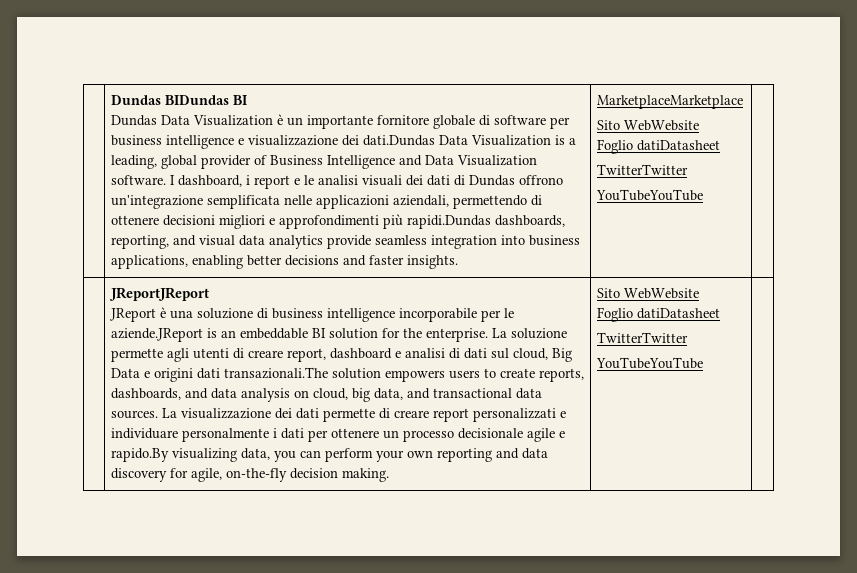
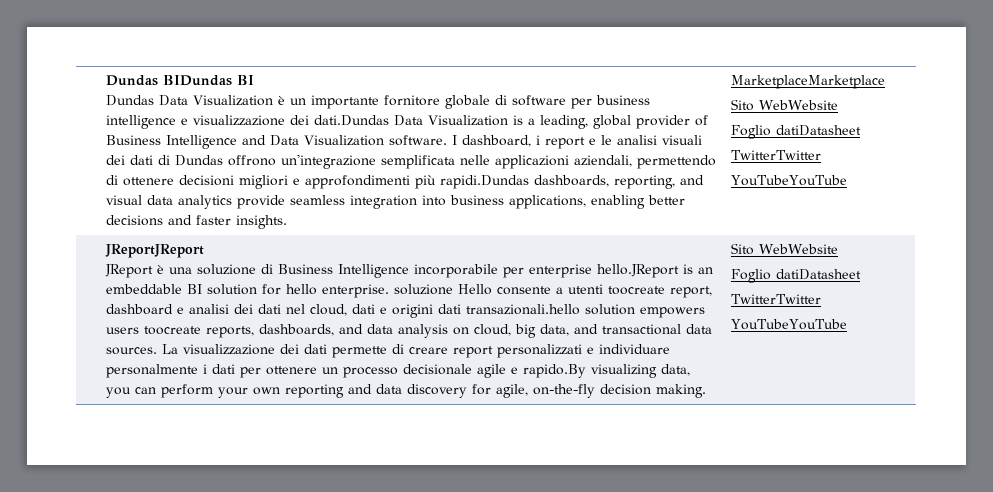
- JReport è una soluzione di business intelligence incorporabile per le aziende.JReport is an embeddable BI solution for the enterprise. La soluzione permette agli utenti di creare report, dashboard e analisi di dati sul cloud, Big Data e origini dati transazionali.The solution empowers users to create reports, dashboards, and data analysis on cloud, big data, and transactional data sources.
+ JReport è una soluzione di Business Intelligence incorporabile per enterprise hello.JReport is an embeddable BI solution for hello enterprise. soluzione Hello consente a utenti toocreate report, dashboard e analisi dei dati nel cloud, dati e origini dati transazionali.hello solution empowers users toocreate reports, dashboards, and data analysis on cloud, big data, and transactional data sources.

